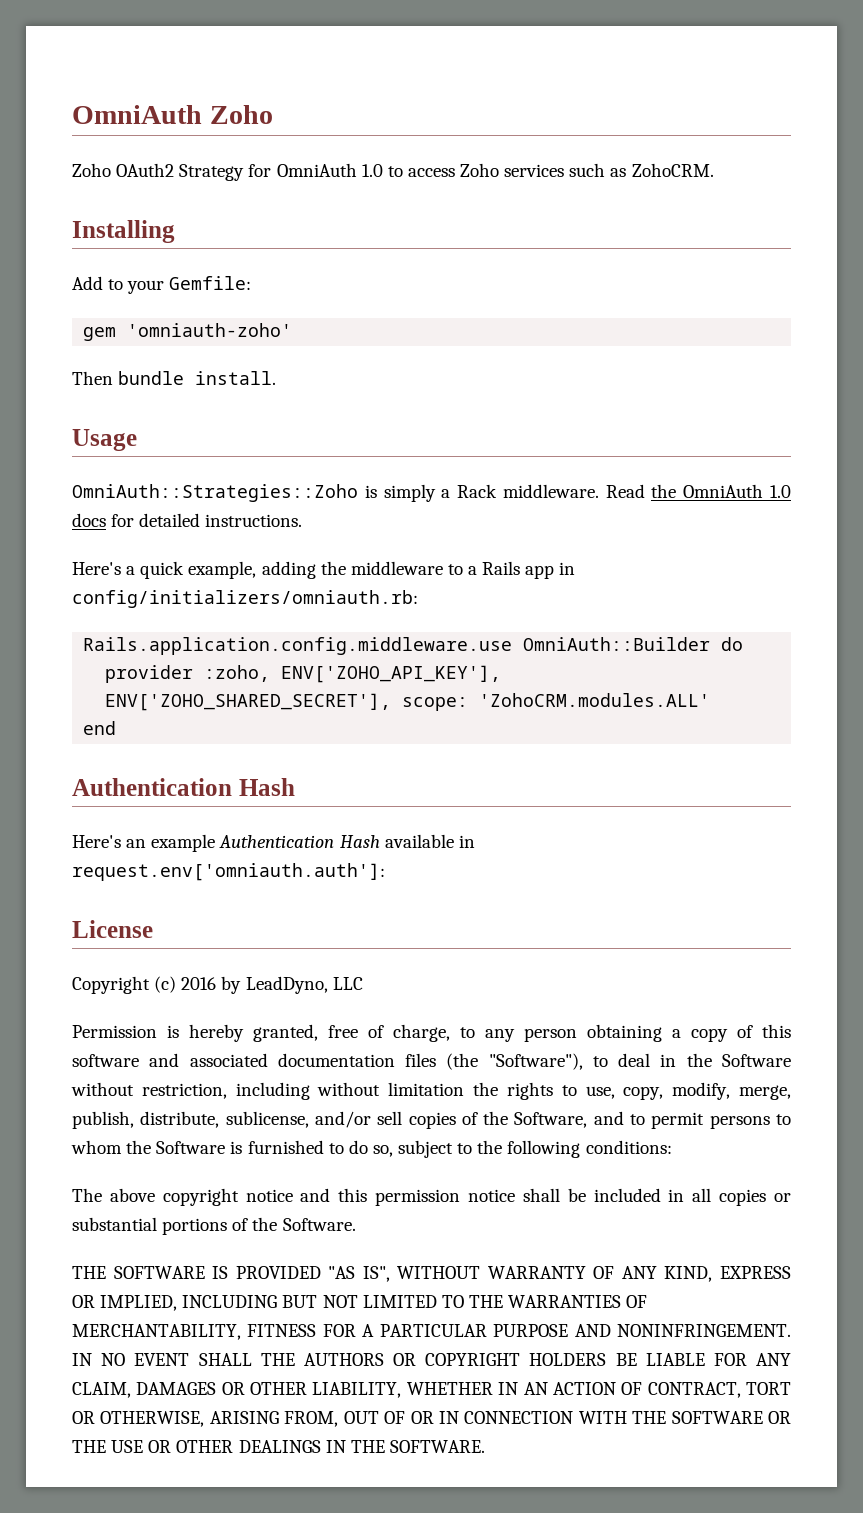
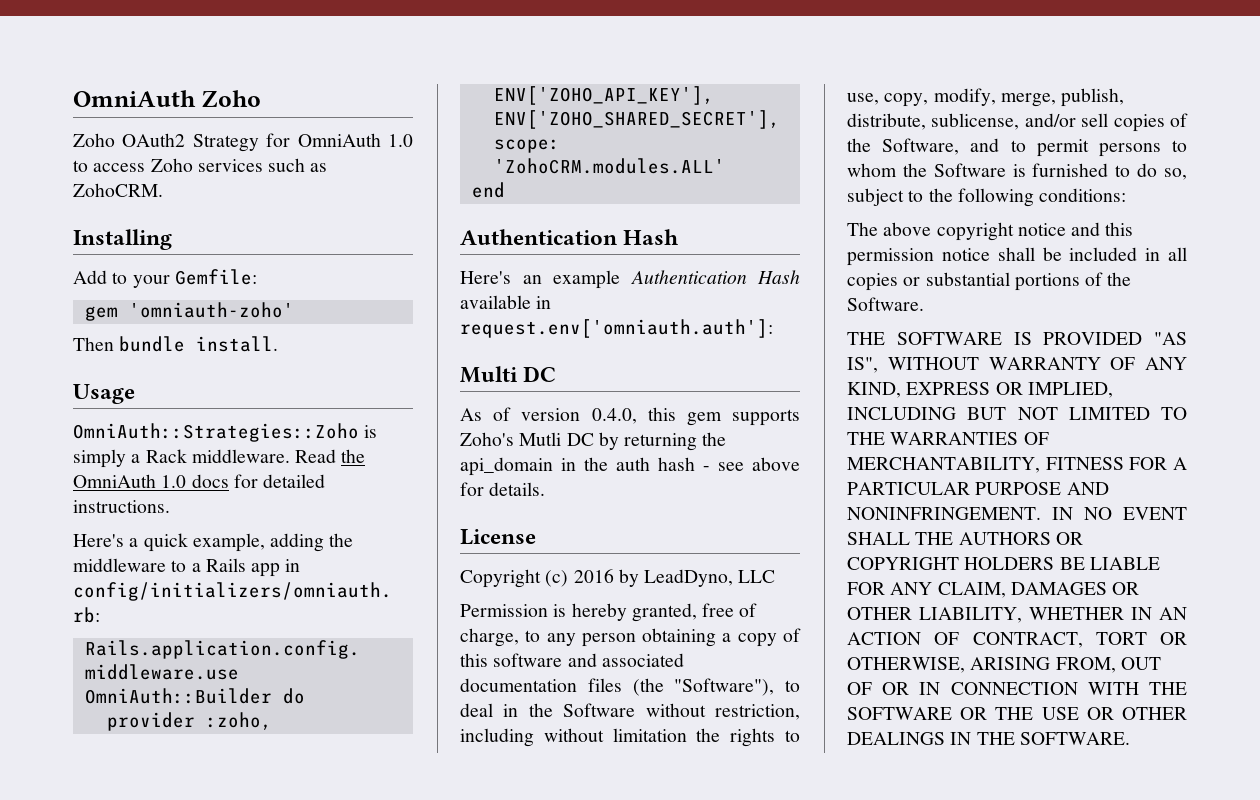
+ Multi DC
+ As of version 0.4.0, this gem supports Zoho's Mutli DC by returning the api_domain in the auth hash - see above for details.

